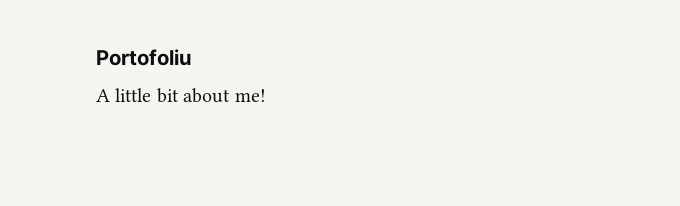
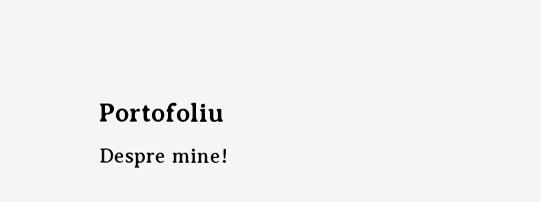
- A little bit about me!
+ Despre mine!

